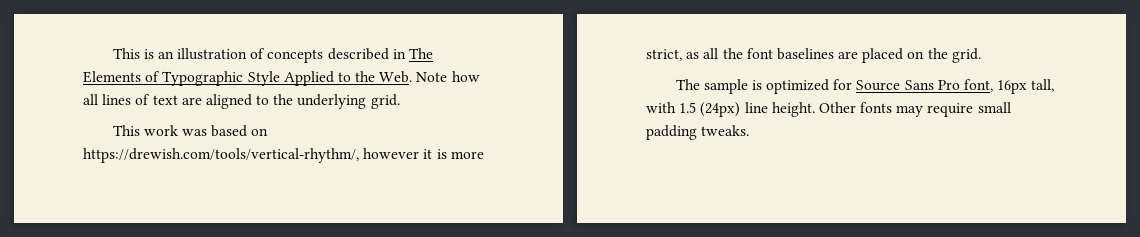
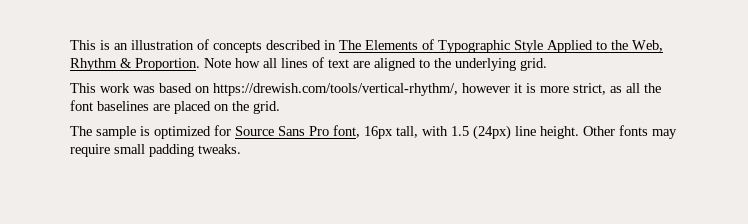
- This is an illustration of concepts described in The Elements of Typographic Style Applied to the Web. Note how all lines of text are aligned to the underlying grid.
+ This is an illustration of concepts described in The Elements of Typographic Style Applied to the Web, Rhythm & Proportion. Note how all lines of text are aligned to the underlying grid.

